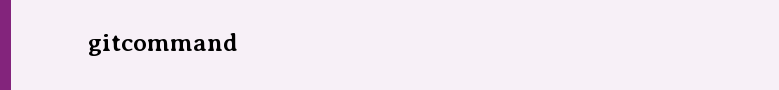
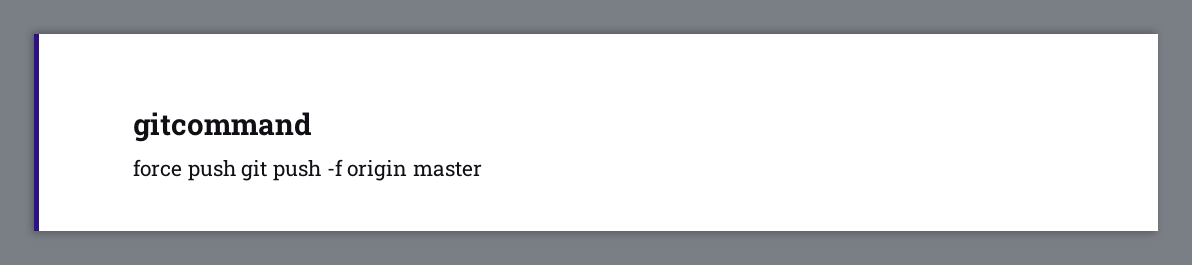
+ force push git push -f origin master

